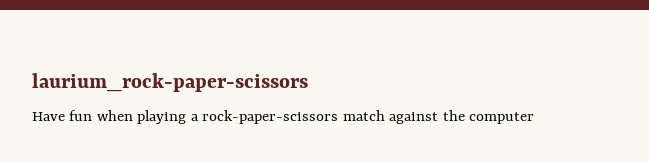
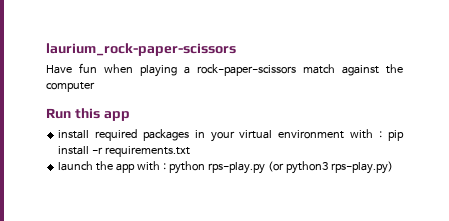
+ Run this app
+ install required packages in your virtual environment with : pip install -r requirements.txt
+ launch the app with : python rps-play.py (or python3 rps-play.py)

